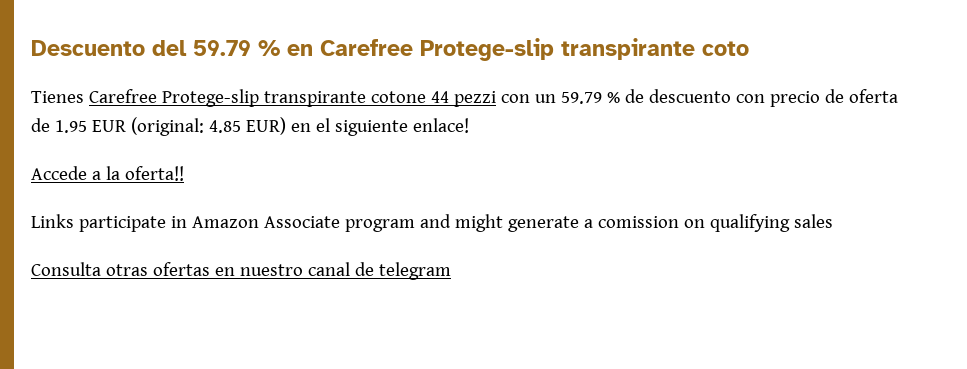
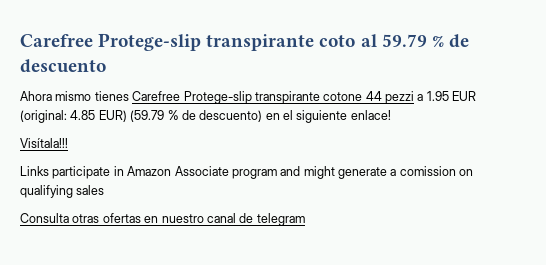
- Descuento del 59.79 % en Carefree Protege-slip transpirante coto
- Tienes Carefree Protege-slip transpirante cotone 44 pezzi con un 59.79 % de descuento con precio de oferta de 1.95 EUR (original: 4.85 EUR) en el siguiente enlace!
+ Carefree Protege-slip transpirante coto al 59.79 % de descuento
+ Ahora mismo tienes Carefree Protege-slip transpirante cotone 44 pezzi a 1.95 EUR (original: 4.85 EUR) (59.79 % de descuento) en el siguiente enlace!
- Accede a la oferta!!
+ Visítala!!!

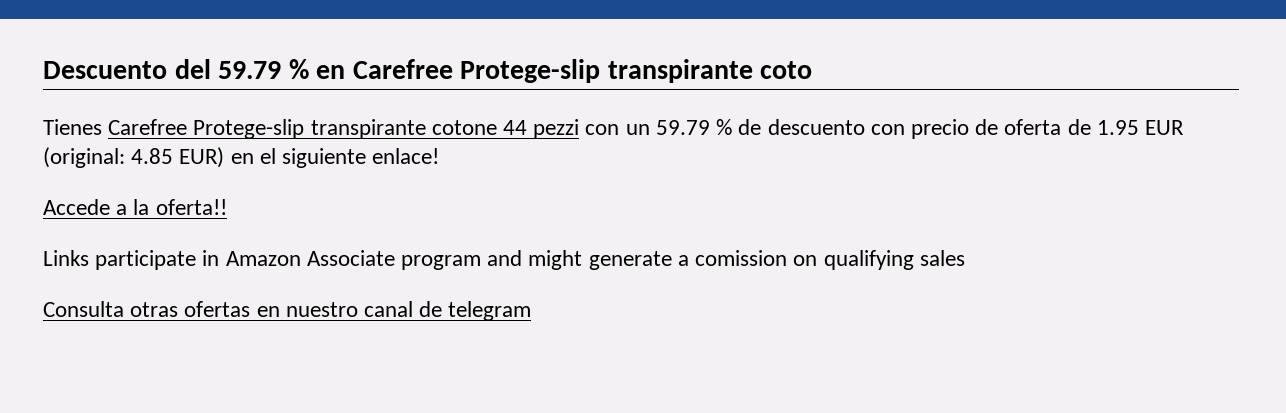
- Carefree Protege-slip transpirante coto al 59.79 % de descuento
- Ahora mismo tienes Carefree Protege-slip transpirante cotone 44 pezzi a 1.95 EUR (original: 4.85 EUR) (59.79 % de descuento) en el siguiente enlace!
+ Descuento del 59.79 % en Carefree Protege-slip transpirante coto
+ Tienes Carefree Protege-slip transpirante cotone 44 pezzi con un 59.79 % de descuento con precio de oferta de 1.95 EUR (original: 4.85 EUR) en el siguiente enlace!
- Visítala!!!
+ Accede a la oferta!!

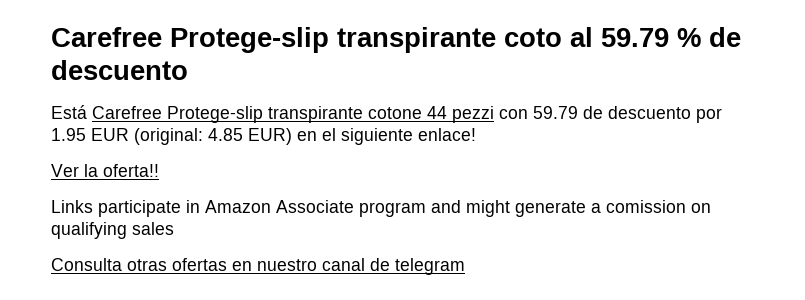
- Descuento del 59.79 % en Carefree Protege-slip transpirante coto
- Tienes Carefree Protege-slip transpirante cotone 44 pezzi con un 59.79 % de descuento con precio de oferta de 1.95 EUR (original: 4.85 EUR) en el siguiente enlace!
+ Carefree Protege-slip transpirante coto al 59.79 % de descuento
+ Está Carefree Protege-slip transpirante cotone 44 pezzi con 59.79 de descuento por 1.95 EUR (original: 4.85 EUR) en el siguiente enlace!
- Accede a la oferta!!
+ Ver la oferta!!

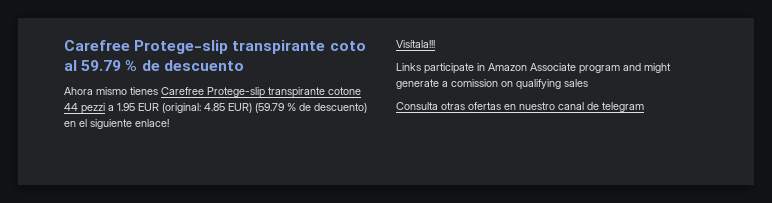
- Está Carefree Protege-slip transpirante cotone 44 pezzi con 59.79 de descuento por 1.95 EUR (original: 4.85 EUR) en el siguiente enlace!
+ Ahora mismo tienes Carefree Protege-slip transpirante cotone 44 pezzi a 1.95 EUR (original: 4.85 EUR) (59.79 % de descuento) en el siguiente enlace!
- Ver la oferta!!
+ Visítala!!!

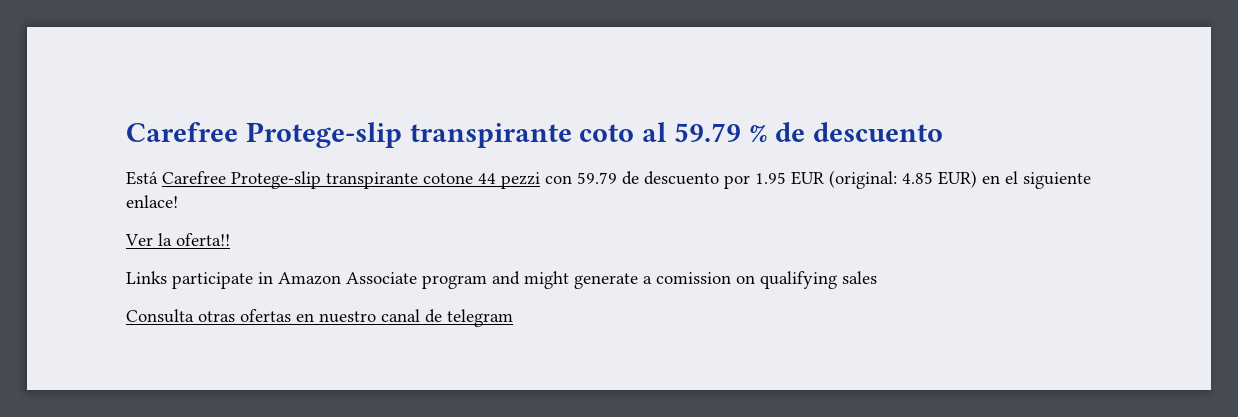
- Ahora mismo tienes Carefree Protege-slip transpirante cotone 44 pezzi a 1.95 EUR (original: 4.85 EUR) (59.79 % de descuento) en el siguiente enlace!
+ Está Carefree Protege-slip transpirante cotone 44 pezzi con 59.79 de descuento por 1.95 EUR (original: 4.85 EUR) en el siguiente enlace!
- Visítala!!!
+ Ver la oferta!!

